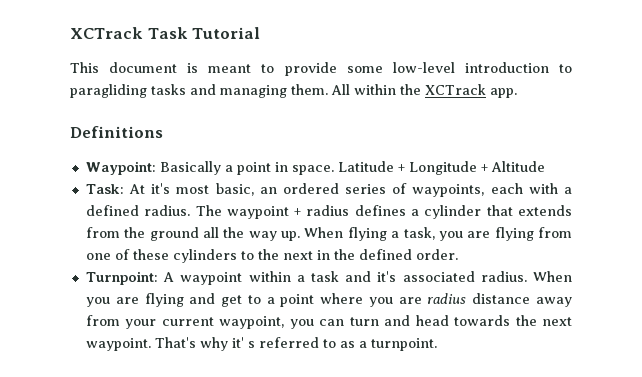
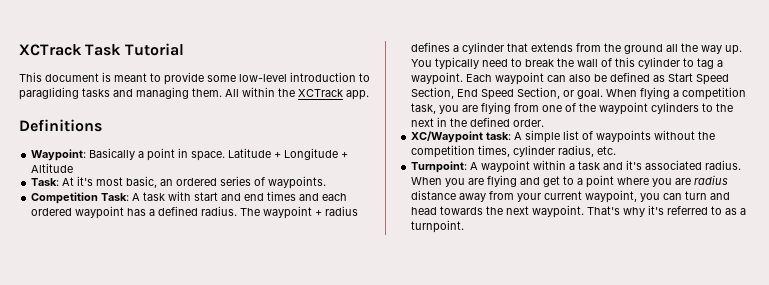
- Task: At it's most basic, an ordered series of waypoints, each with a defined radius.
+ Task: At it's most basic, an ordered series of waypoints.
+ Competition Task: A task with start and end times and each ordered waypoint has a defined radius.
+ You typically need to break the wall of this cylinder to tag a waypoint. Each waypoint can also be defined as Start Speed Section, End Speed Section, or goal.
- When flying a task, you are flying from one of these cylinders to the next in the defined order.
+ When flying a competition task, you are flying from one of the waypoint cylinders to the next in the defined order.
+ XC/Waypoint task: A simple list of waypoints without the competition times, cylinder radius, etc.
- That's why it' s referred to as a turnpoint.
+ That's why it's referred to as a turnpoint.

